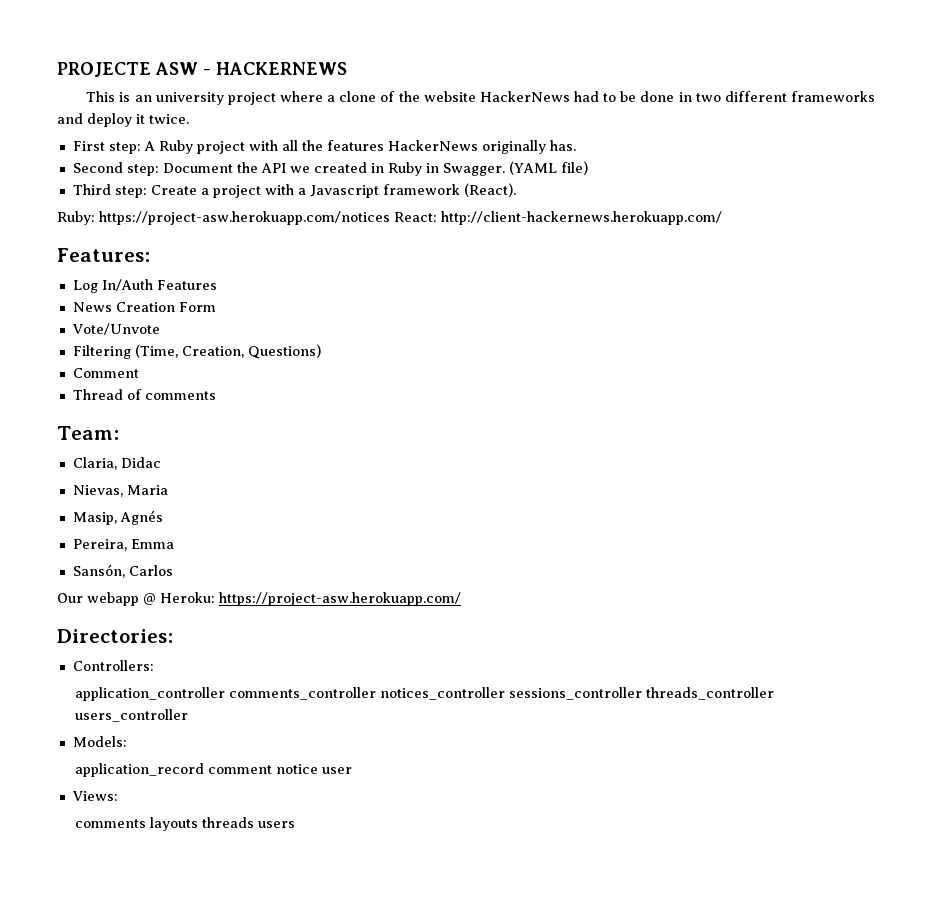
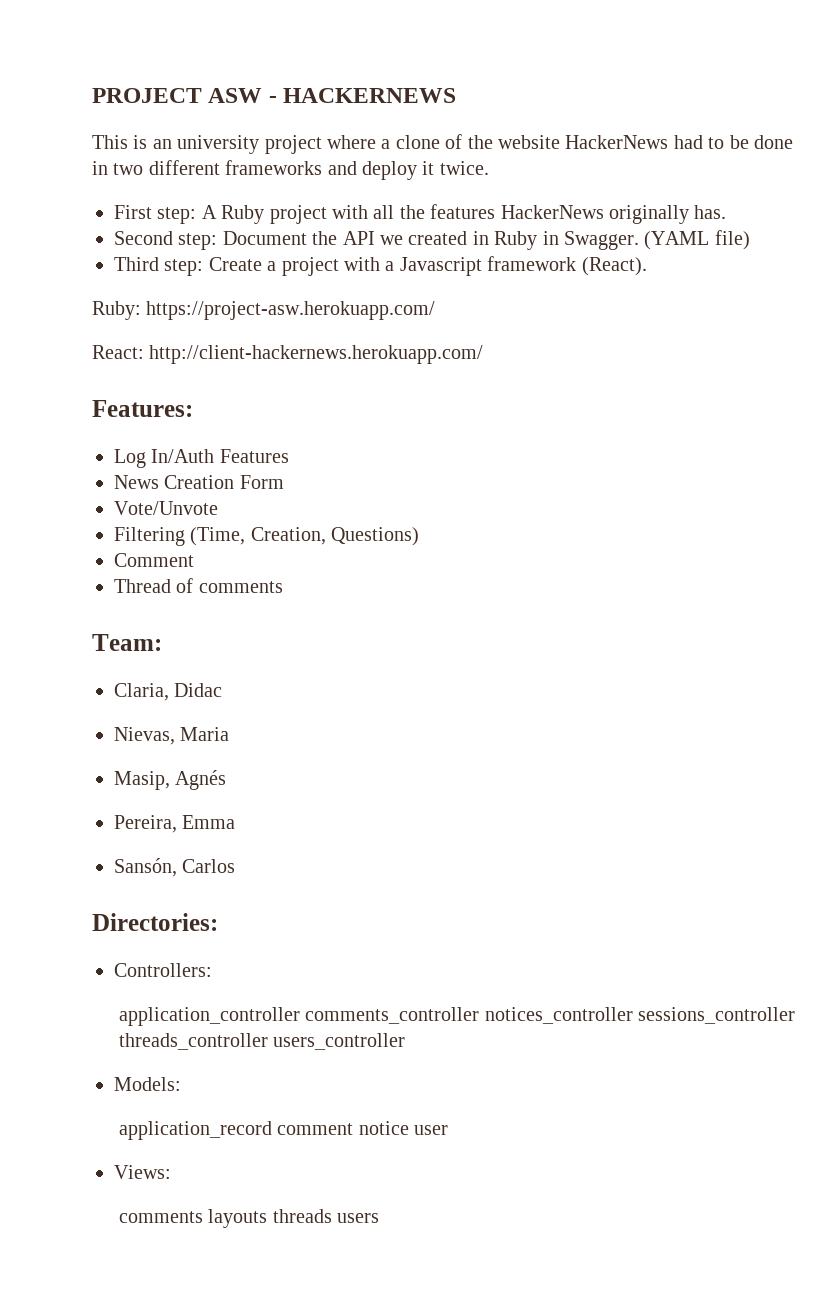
- PROJECTE ASW - HACKERNEWS
+ PROJECT ASW - HACKERNEWS
- Ruby: https://project-asw.herokuapp.com/notices React: http://client-hackernews.herokuapp.com/
+ Ruby: https://project-asw.herokuapp.com/
+ React: http://client-hackernews.herokuapp.com/
- Our webapp @ Heroku: https://project-asw.herokuapp.com/

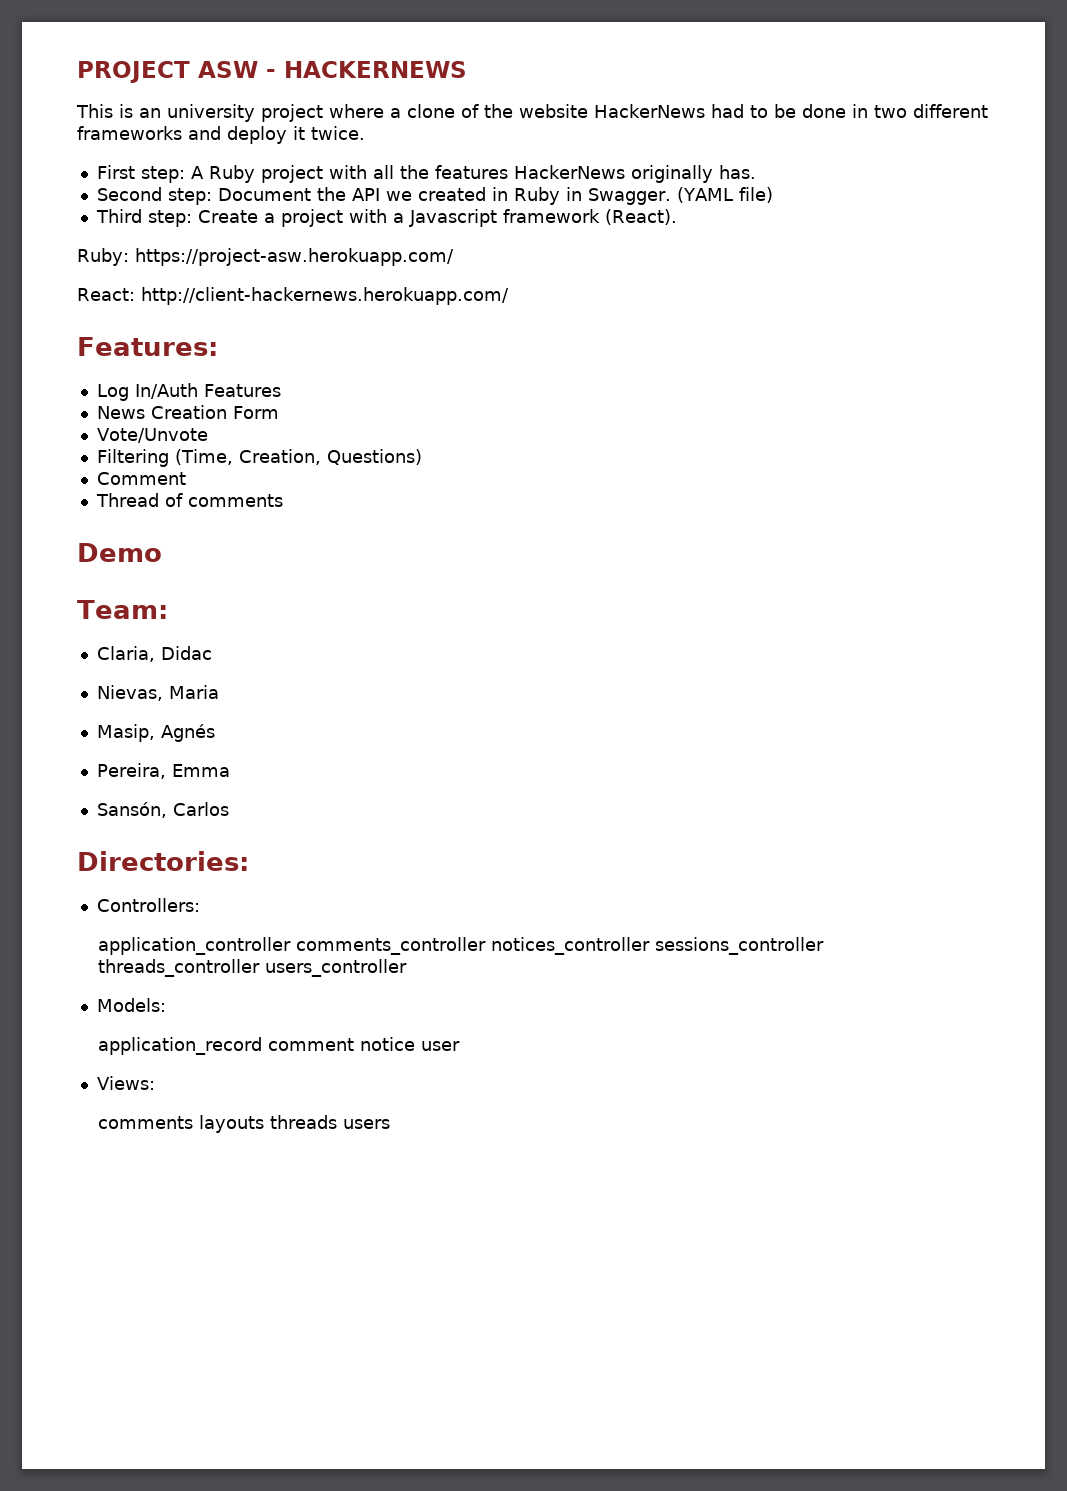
+ Demo

